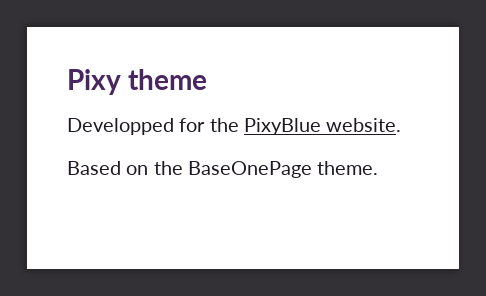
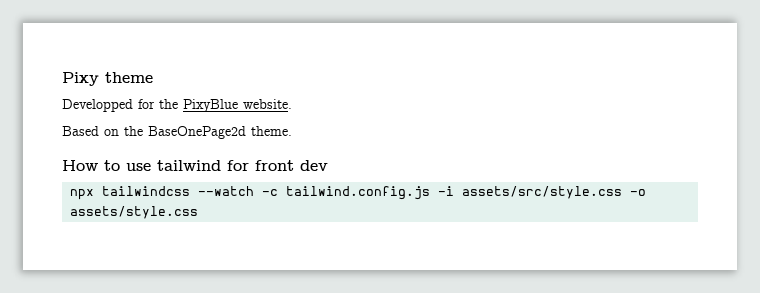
- Based on the BaseOnePage theme.
+ Based on the BaseOnePage2d theme.
+ How to use tailwind for front dev
+ npx tailwindcss --watch -c tailwind.config.js -i assets/src/style.css -o assets/style.css

